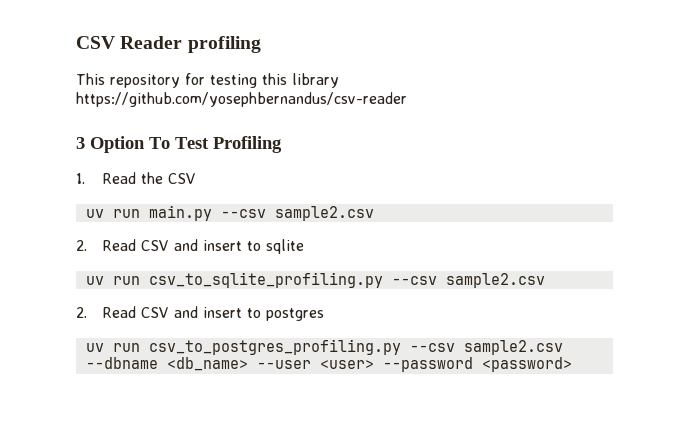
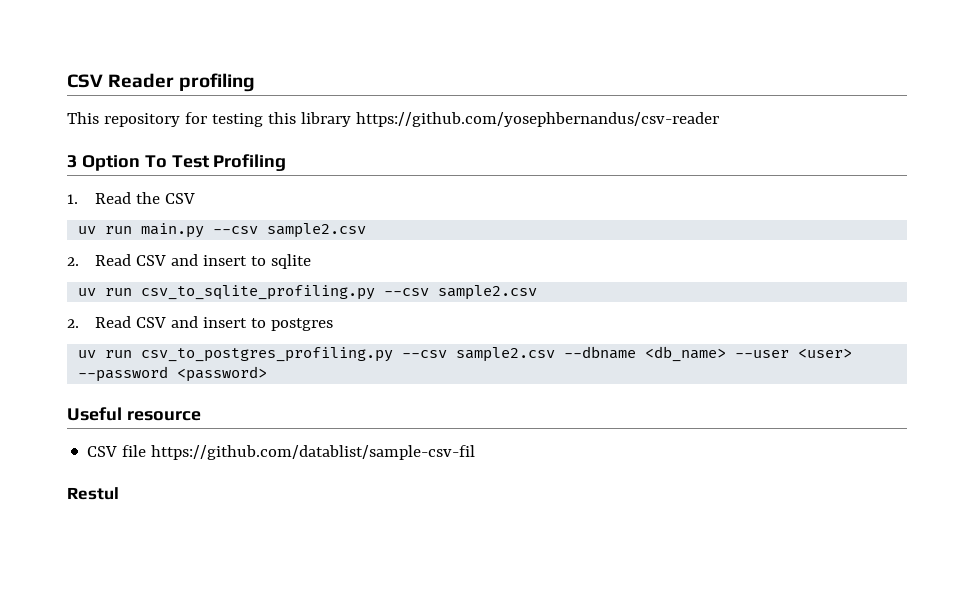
+ Useful resource
+ CSV file https://github.com/datablist/sample-csv-fil
+ Restul

